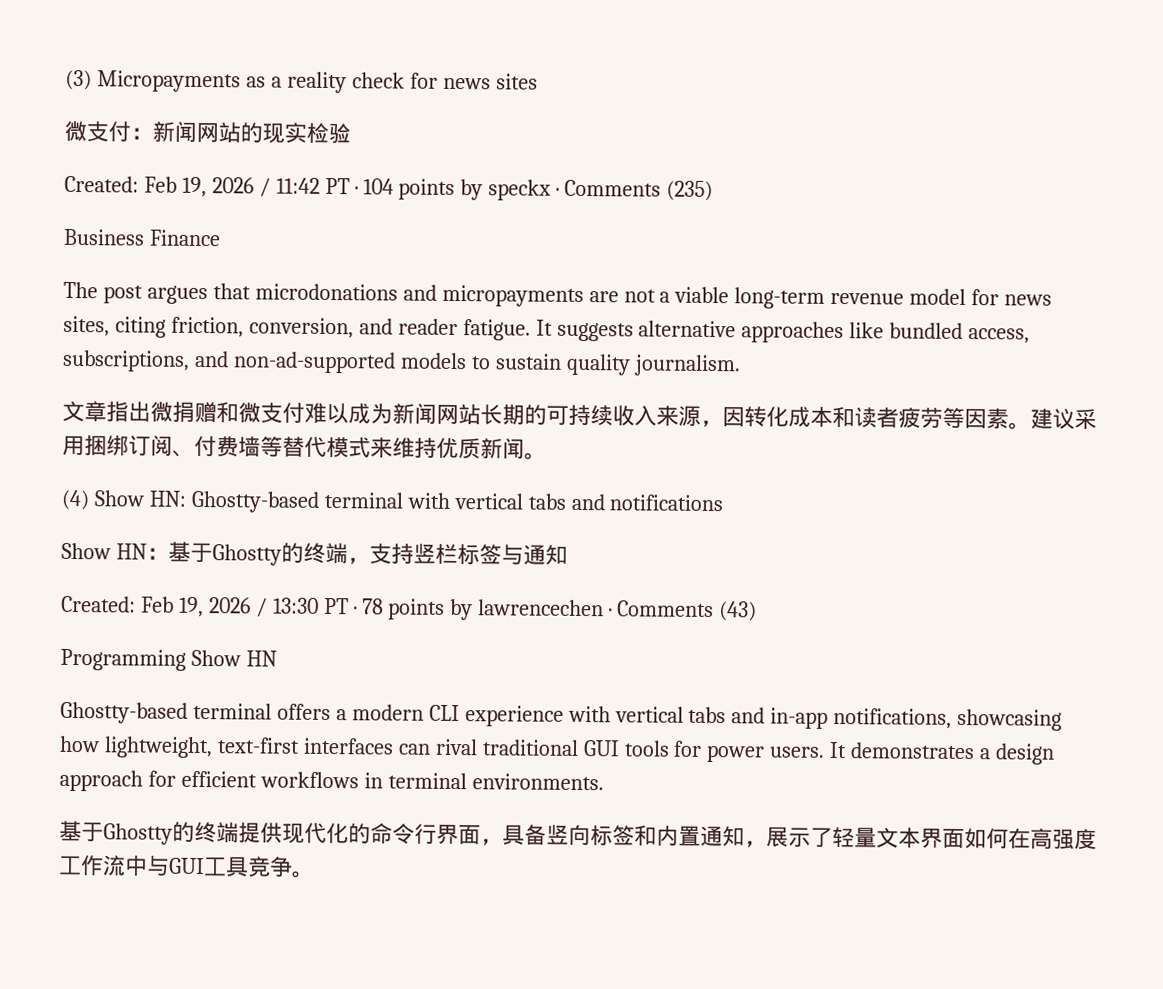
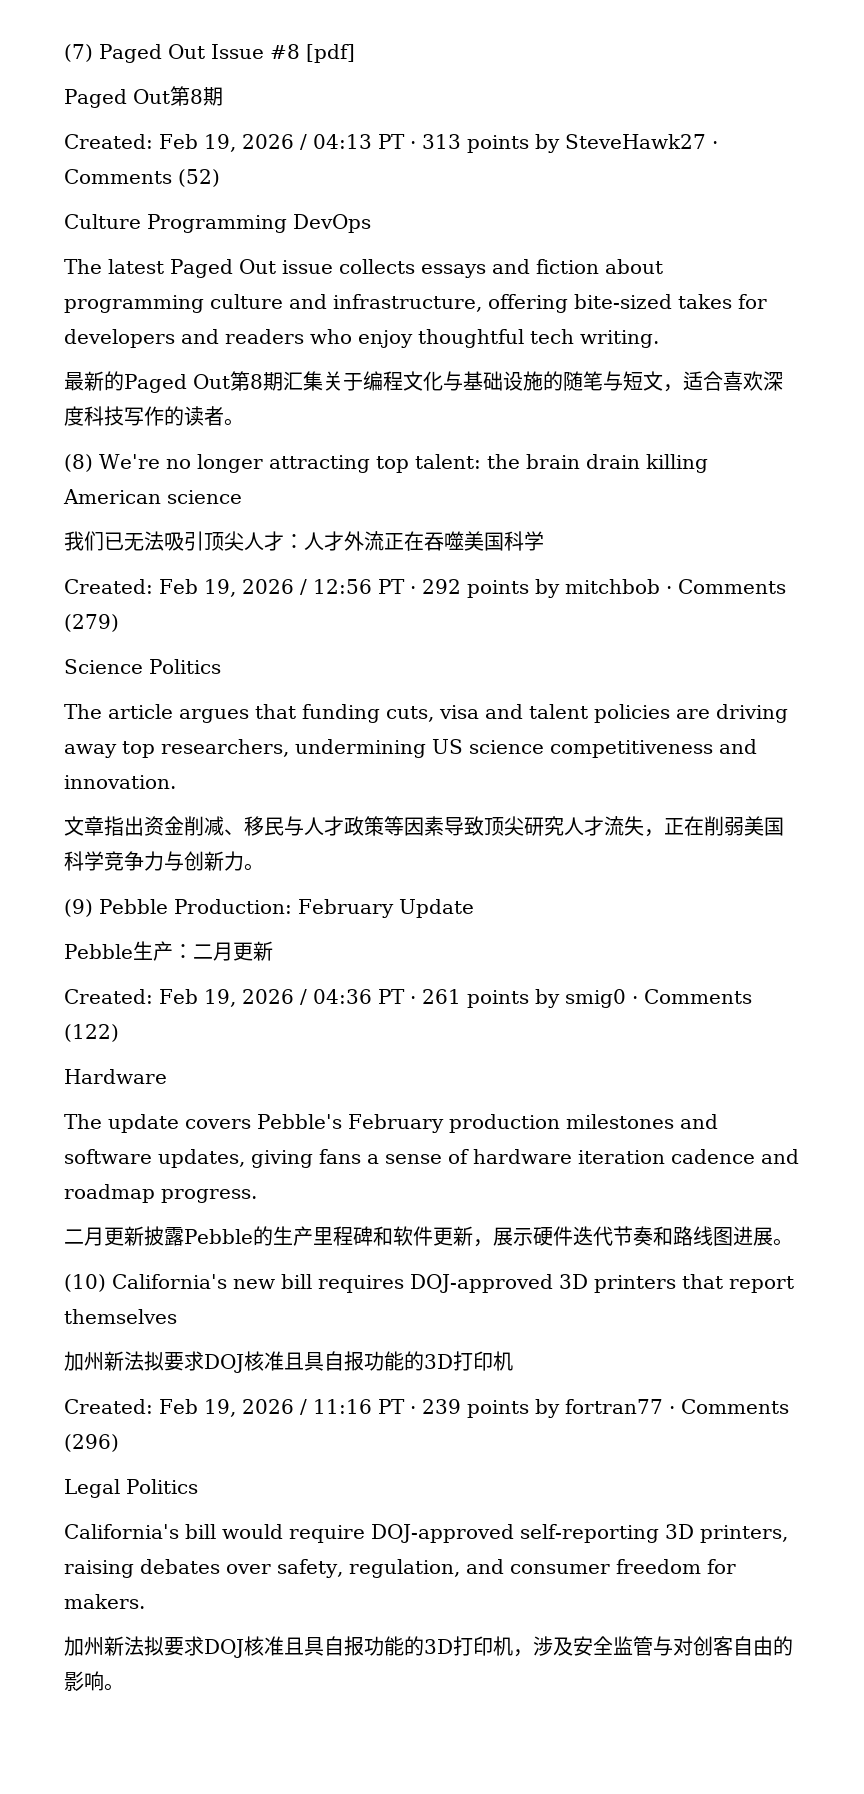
- (3) Micropayments as a reality check for news sites
- 微支付：新闻网站的现实检验
- Created: Feb 19, 2026 / 11:42 PT · 104 points by speckx · Comments (235)
- Business Finance
- The post argues that microdonations and micropayments are not a viable long-term revenue model for news sites, citing friction, conversion, and reader fatigue. It suggests alternative approaches like bundled access, subscriptions, and non-ad-supported models to sustain quality journalism.
- 文章指出微捐赠和微支付难以成为新闻网站长期的可持续收入来源，因转化成本和读者疲劳等因素。建议采用捆绑订阅、付费墙等替代模式来维持优质新闻。
- (4) Show HN: Ghostty-based terminal with vertical tabs and notifications
- Show HN：基于Ghostty的终端，支持竖栏标签与通知
- Created: Feb 19, 2026 / 13:30 PT · 78 points by lawrencechen · Comments (43)
- Programming Show HN
- Ghostty-based terminal offers a modern CLI experience with vertical tabs and in-app notifications, showcasing how lightweight, text-first interfaces can rival traditional GUI tools for power users. It demonstrates a design approach for efficient workflows in terminal environments.
- 基于Ghostty的终端提供现代化的命令行界面，具备竖向标签和内置通知，展示了轻量文本界面如何在高强度工作流中与GUI工具竞争。
+ (7) Paged Out Issue #8 [pdf]
+ Paged Out第8期
+ Created: Feb 19, 2026 / 04:13 PT · 313 points by SteveHawk27 · Comments (52)
+ Culture Programming DevOps
+ The latest Paged Out issue collects essays and fiction about programming culture and infrastructure, offering bite-sized takes for developers and readers who enjoy thoughtful tech writing.
+ 最新的Paged Out第8期汇集关于编程文化与基础设施的随笔与短文，适合喜欢深度科技写作的读者。
+ (8) We're no longer attracting top talent: the brain drain killing American science
+ 我们已无法吸引顶尖人才：人才外流正在吞噬美国科学
+ Created: Feb 19, 2026 / 12:56 PT · 292 points by mitchbob · Comments (279)
+ Science Politics
+ The article argues that funding cuts, visa and talent policies are driving away top researchers, undermining US science competitiveness and innovation.
+ 文章指出资金削减、移民与人才政策等因素导致顶尖研究人才流失，正在削弱美国科学竞争力与创新力。
+ (9) Pebble Production: February Update
+ Pebble生产：二月更新
+ Created: Feb 19, 2026 / 04:36 PT · 261 points by smig0 · Comments (122)
+ Hardware
+ The update covers Pebble's February production milestones and software updates, giving fans a sense of hardware iteration cadence and roadmap progress.
+ 二月更新披露Pebble的生产里程碑和软件更新，展示硬件迭代节奏和路线图进展。
+ (10) California's new bill requires DOJ-approved 3D printers that report themselves
+ 加州新法拟要求DOJ核准且具自报功能的3D打印机
+ Created: Feb 19, 2026 / 11:16 PT · 239 points by fortran77 · Comments (296)
+ Legal Politics
+ California's bill would require DOJ-approved self-reporting 3D printers, raising debates over safety, regulation, and consumer freedom for makers.
+ 加州新法拟要求DOJ核准且具自报功能的3D打印机，涉及安全监管与对创客自由的影响。

